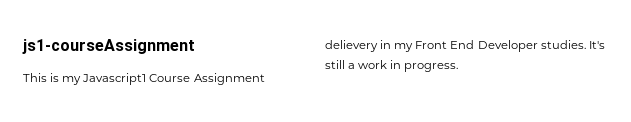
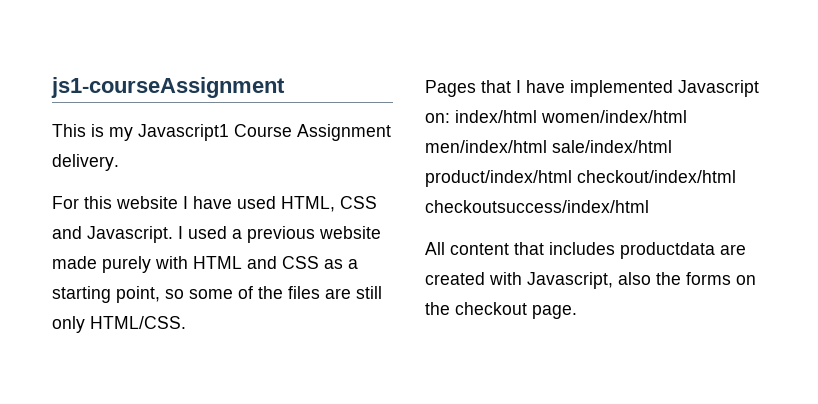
- This is my Javascript1 Course Assignment delievery in my Front End Developer studies. It's still a work in progress.
+ This is my Javascript1 Course Assignment delivery.
+ For this website I have used HTML, CSS and Javascript. I used a previous website made purely with HTML and CSS as a starting point, so some of the files are still only HTML/CSS.
+ Pages that I have implemented Javascript on: index/html women/index/html men/index/html sale/index/html product/index/html checkout/index/html checkoutsuccess/index/html
+ All content that includes productdata are created with Javascript, also the forms on the checkout page.

